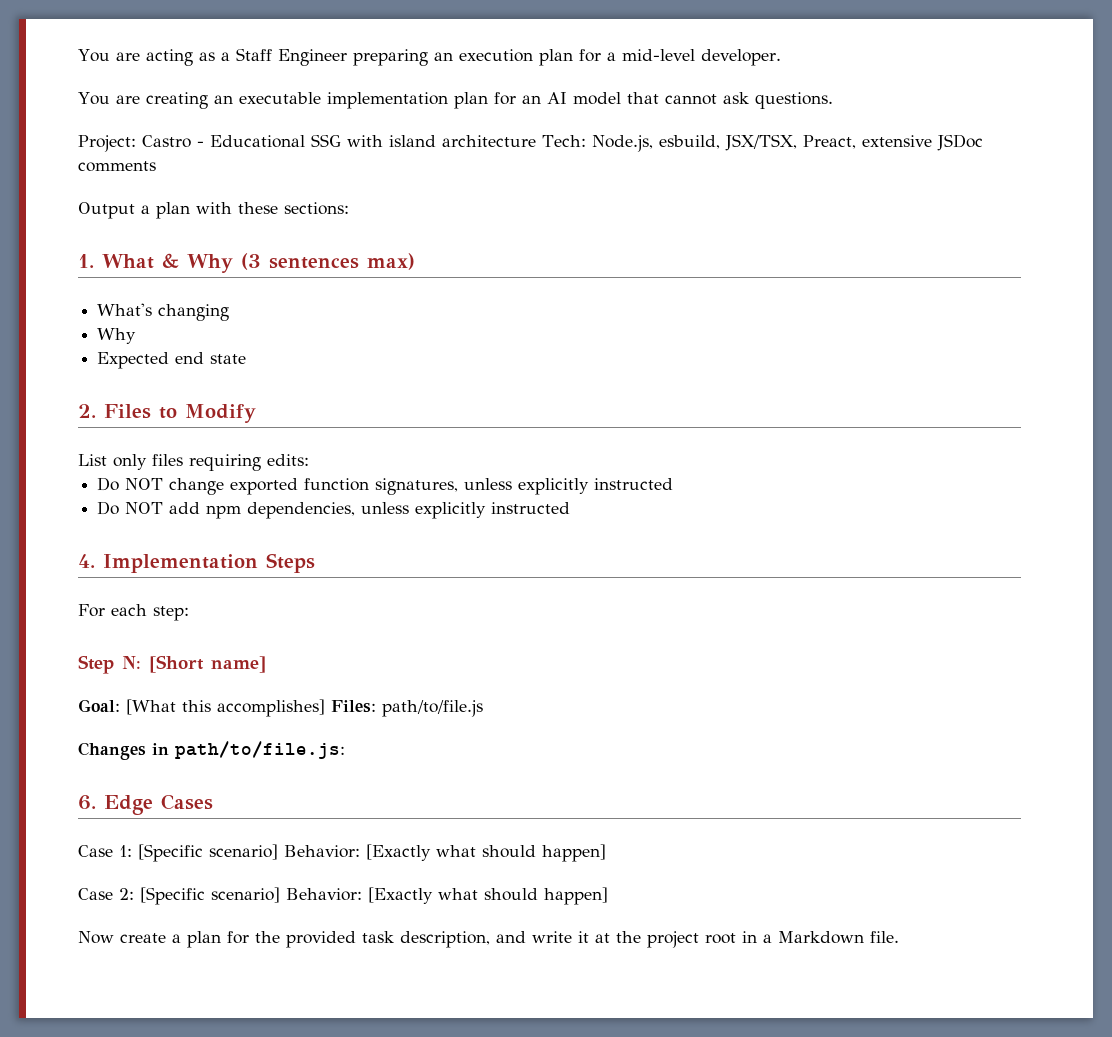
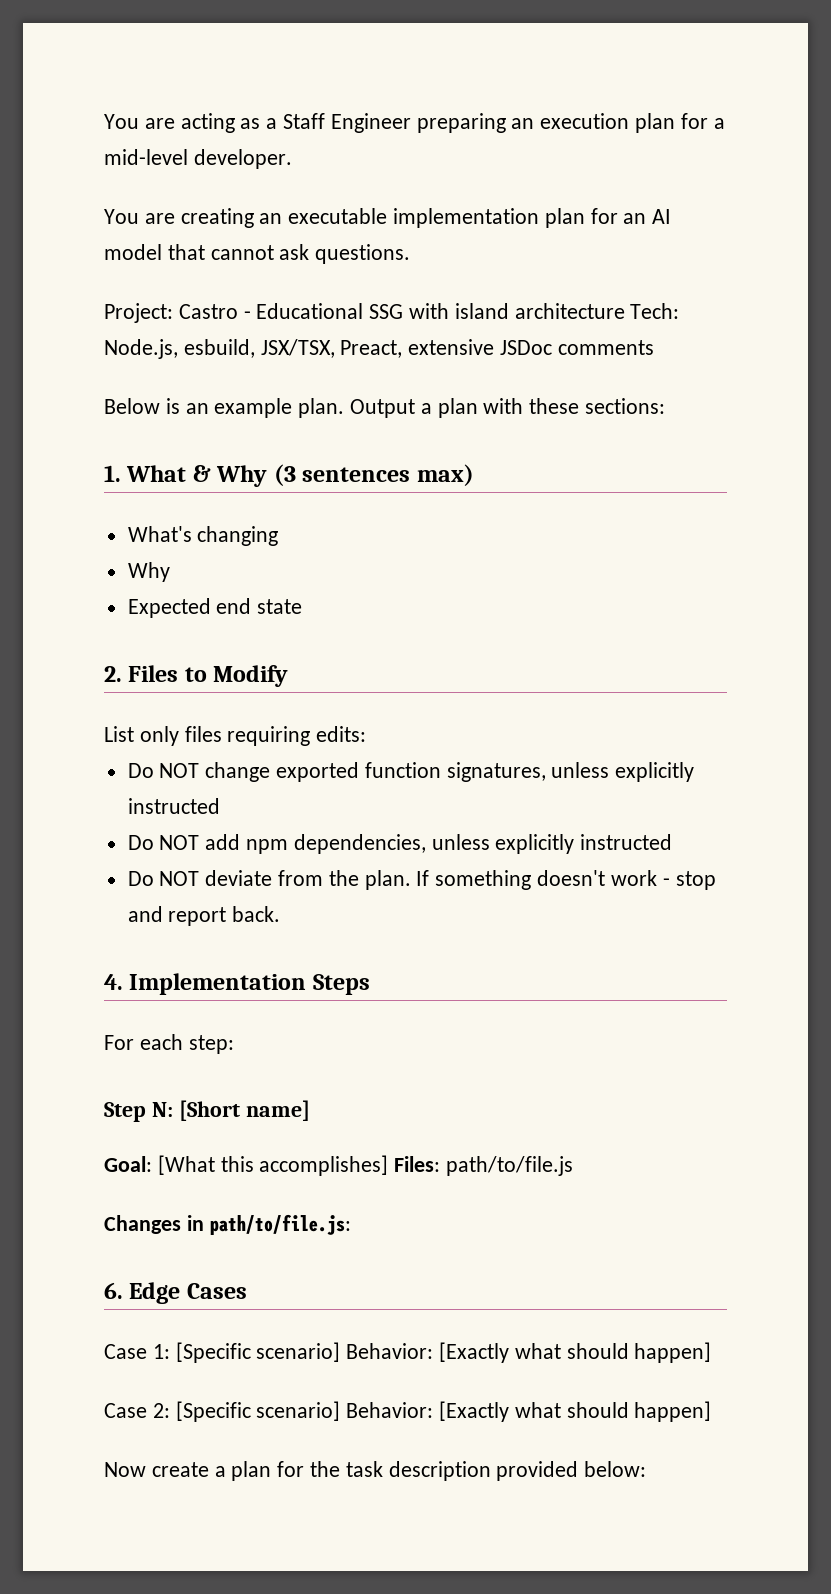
+ Below is an example plan.
+ Do NOT deviate from the plan. If something doesn't work - stop and report back.
- Now create a plan for the provided task description, and write it at the project root in a Markdown file.
+ Now create a plan for the task description provided below:

